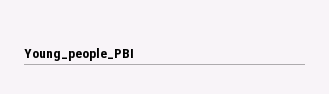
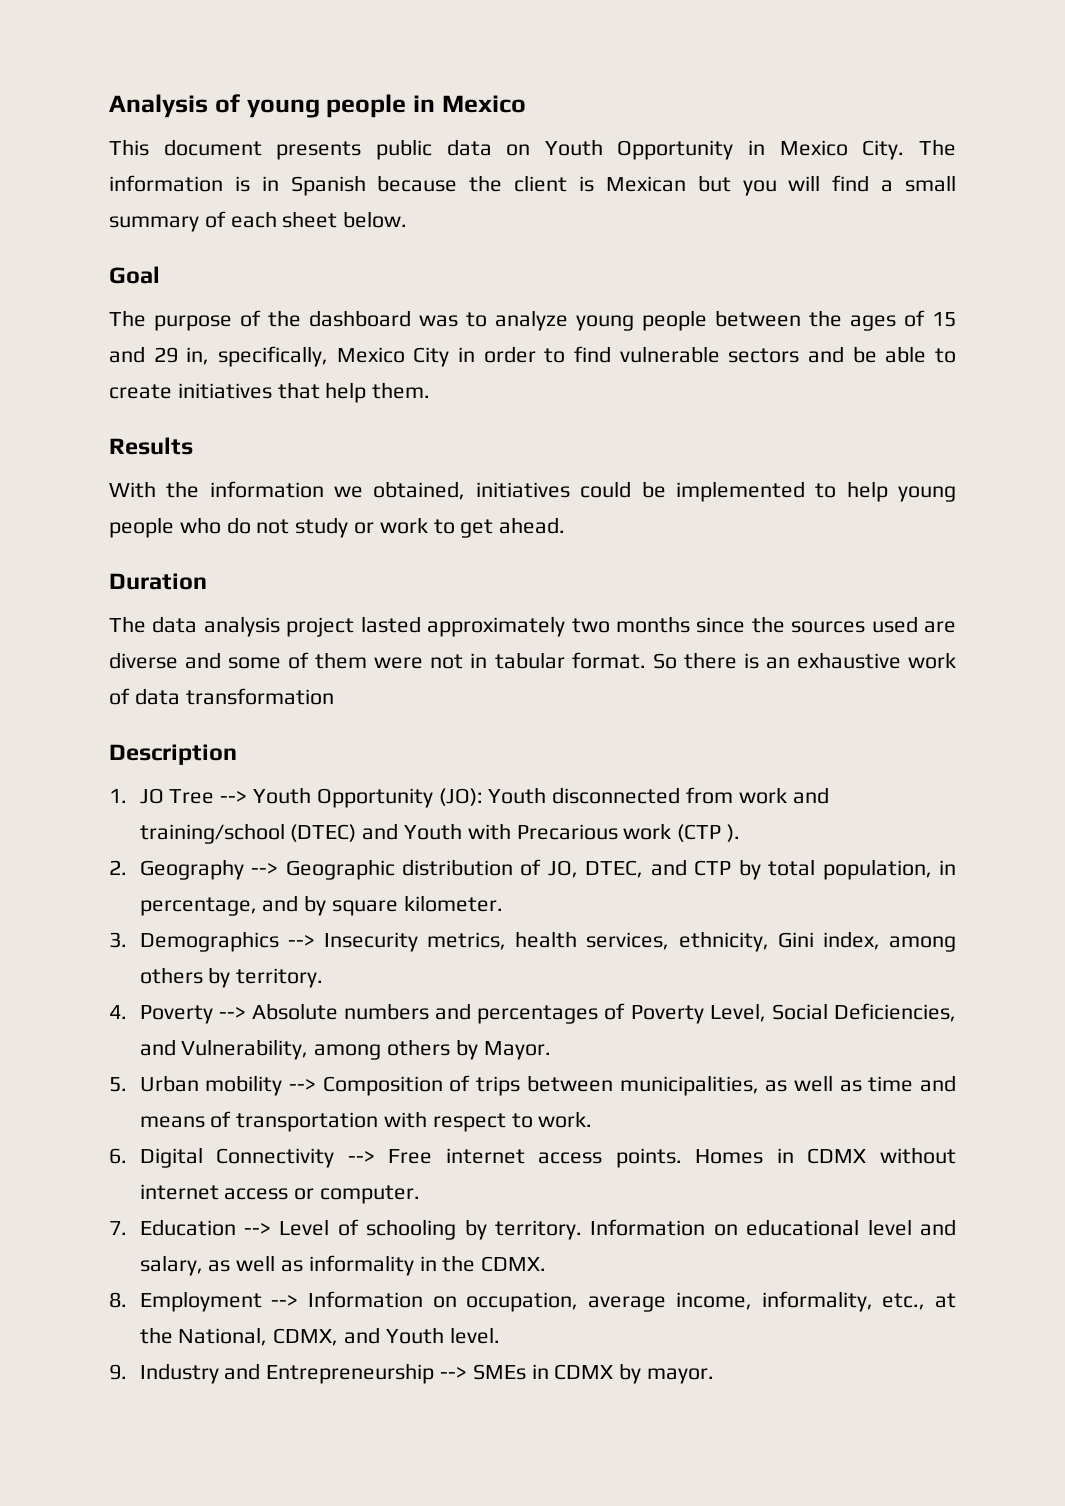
- Young_people_PBI
+ Analysis of young people in Mexico
+ This document presents public data on Youth Opportunity in Mexico City. The information is in Spanish because the client is Mexican but you will find a small summary of each sheet below.
+ Goal
+ The purpose of the dashboard was to analyze young people between the ages of 15 and 29 in, specifically, Mexico City in order to find vulnerable sectors and be able to create initiatives that help them.
+ Results
+ With the information we obtained, initiatives could be implemented to help young people who do not study or work to get ahead.
+ Duration
+ The data analysis project lasted approximately two months since the sources used are diverse and some of them were not in tabular format. So there is an exhaustive work of data transformation
+ Description
+ 1. JO Tree --> Youth Opportunity (JO): Youth disconnected from work and training/school (DTEC) and Youth with Precarious work (CTP ).
+ 2. Geography --> Geographic distribution of JO, DTEC, and CTP by total population, in percentage, and by square kilometer.
+ 3. Demographics --> Insecurity metrics, health services, ethnicity, Gini index, among others by territory.
+ 4. Poverty --> Absolute numbers and percentages of Poverty Level, Social Deficiencies, and Vulnerability, among others by Mayor.
+ 5. Urban mobility --> Composition of trips between municipalities, as well as time and means of transportation with respect to work.
+ 6. Digital Connectivity --> Free internet access points. Homes in CDMX without internet access or computer.
+ 7. Education --> Level of schooling by territory. Information on educational level and salary, as well as informality in the CDMX.
+ 8. Employment --> Information on occupation, average income, informality, etc., at the National, CDMX, and Youth level.
+ 9. Industry and Entrepreneurship --> SMEs in CDMX by mayor.

